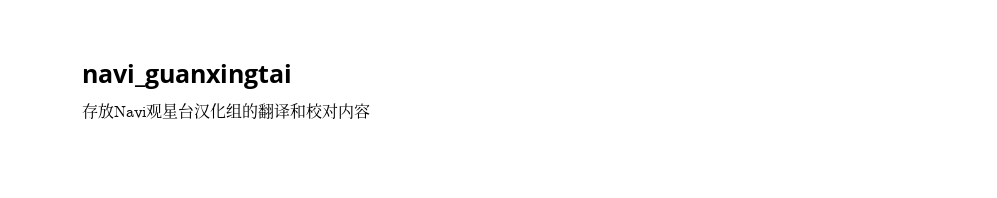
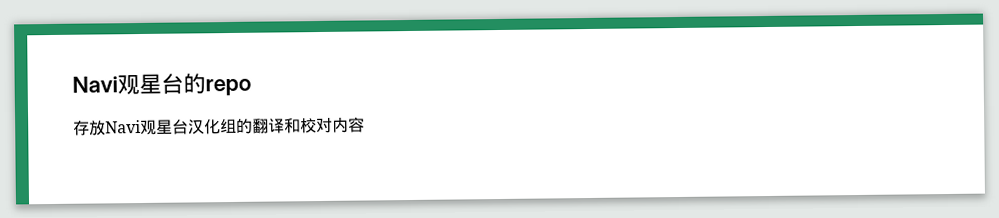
- navi_guanxingtai
+ Navi观星台的repo

